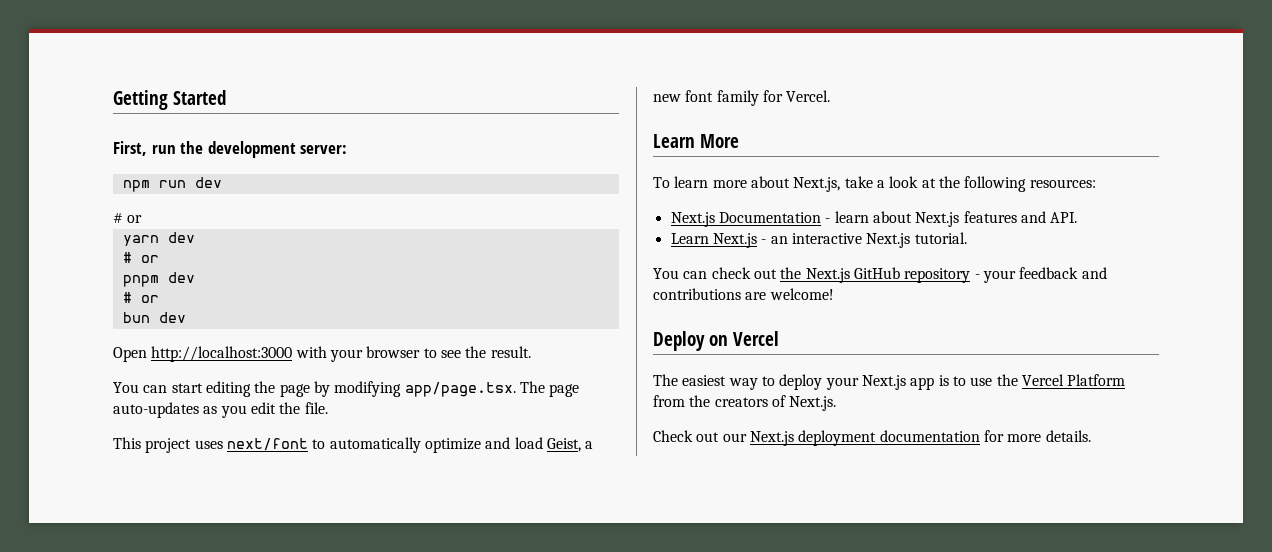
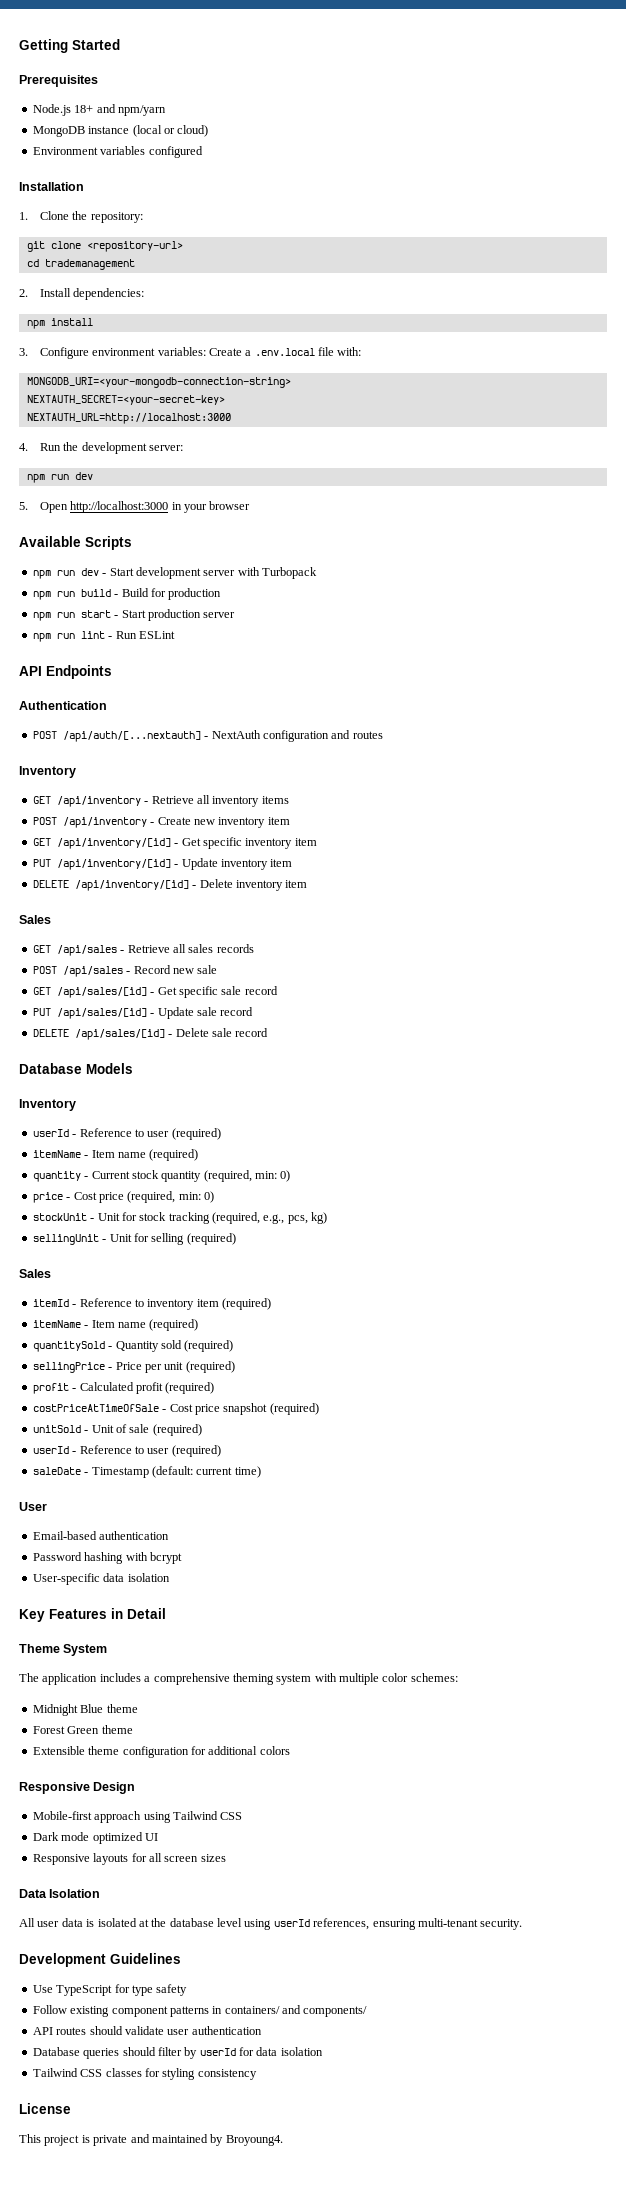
- First, run the development server:
+ Prerequisites
+ Node.js 18+ and npm/yarn
+ MongoDB instance (local or cloud)
+ Environment variables configured
+ Installation
+ 1. Clone the repository:
+ git clone <repository-url>
+ cd trademanagement
+ 2. Install dependencies:
+ npm install
+ 3. Configure environment variables: Create a .env.local file with:
+ MONGODB_URI=<your-mongodb-connection-string>
+ NEXTAUTH_SECRET=<your-secret-key>
+ NEXTAUTH_URL=http://localhost:3000
+ 4. Run the development server:
  npm run dev
- # or
- yarn dev
- # or
- pnpm dev
- # or
- bun dev
- Open http://localhost:3000 with your browser to see the result.
- You can start editing the page by modifying app/page.tsx. The page auto-updates as you edit the file.
- This project uses next/font to automatically optimize and load Geist, a new font family for Vercel.
- Learn More
- To learn more about Next.js, take a look at the following resources:
- Next.js Documentation - learn about Next.js features and API.
- Learn Next.js - an interactive Next.js tutorial.
- You can check out the Next.js GitHub repository - your feedback and contributions are welcome!
- Deploy on Vercel
- The easiest way to deploy your Next.js app is to use the Vercel Platform from the creators of Next.js.
- Check out our Next.js deployment documentation for more details.
+ 5. Open http://localhost:3000 in your browser
+ Available Scripts
+ npm run dev - Start development server with Turbopack
+ npm run build - Build for production
+ npm run start - Start production server
+ npm run lint - Run ESLint
+ API Endpoints
+ Authentication
+ POST /api/auth/[...nextauth] - NextAuth configuration and routes
+ Inventory
+ GET /api/inventory - Retrieve all inventory items
+ POST /api/inventory - Create new inventory item
+ GET /api/inventory/[id] - Get specific inventory item
+ PUT /api/inventory/[id] - Update inventory item
+ DELETE /api/inventory/[id] - Delete inventory item
+ Sales
+ GET /api/sales - Retrieve all sales records
+ POST /api/sales - Record new sale
+ GET /api/sales/[id] - Get specific sale record
+ PUT /api/sales/[id] - Update sale record
+ DELETE /api/sales/[id] - Delete sale record
+ Database Models
+ Inventory
+ userId - Reference to user (required)
+ itemName - Item name (required)
+ quantity - Current stock quantity (required, min: 0)
+ price - Cost price (required, min: 0)
+ stockUnit - Unit for stock tracking (required, e.g., pcs, kg)
+ sellingUnit - Unit for selling (required)
+ Sales
+ itemId - Reference to inventory item (required)
+ itemName - Item name (required)
+ quantitySold - Quantity sold (required)
+ sellingPrice - Price per unit (required)
+ profit - Calculated profit (required)
+ costPriceAtTimeOfSale - Cost price snapshot (required)
+ unitSold - Unit of sale (required)
+ userId - Reference to user (required)
+ saleDate - Timestamp (default: current time)
+ User
+ Email-based authentication
+ Password hashing with bcrypt
+ User-specific data isolation
+ Key Features in Detail
+ Theme System
+ The application includes a comprehensive theming system with multiple color schemes:
+ Midnight Blue theme
+ Forest Green theme
+ Extensible theme configuration for additional colors
+ Responsive Design
+ Mobile-first approach using Tailwind CSS
+ Dark mode optimized UI
+ Responsive layouts for all screen sizes
+ Data Isolation
+ All user data is isolated at the database level using userId references, ensuring multi-tenant security.
+ Development Guidelines
+ Use TypeScript for type safety
+ Follow existing component patterns in containers/ and components/
+ API routes should validate user authentication
+ Database queries should filter by userId for data isolation
+ Tailwind CSS classes for styling consistency
+ License
+ This project is private and maintained by Broyoung4.

